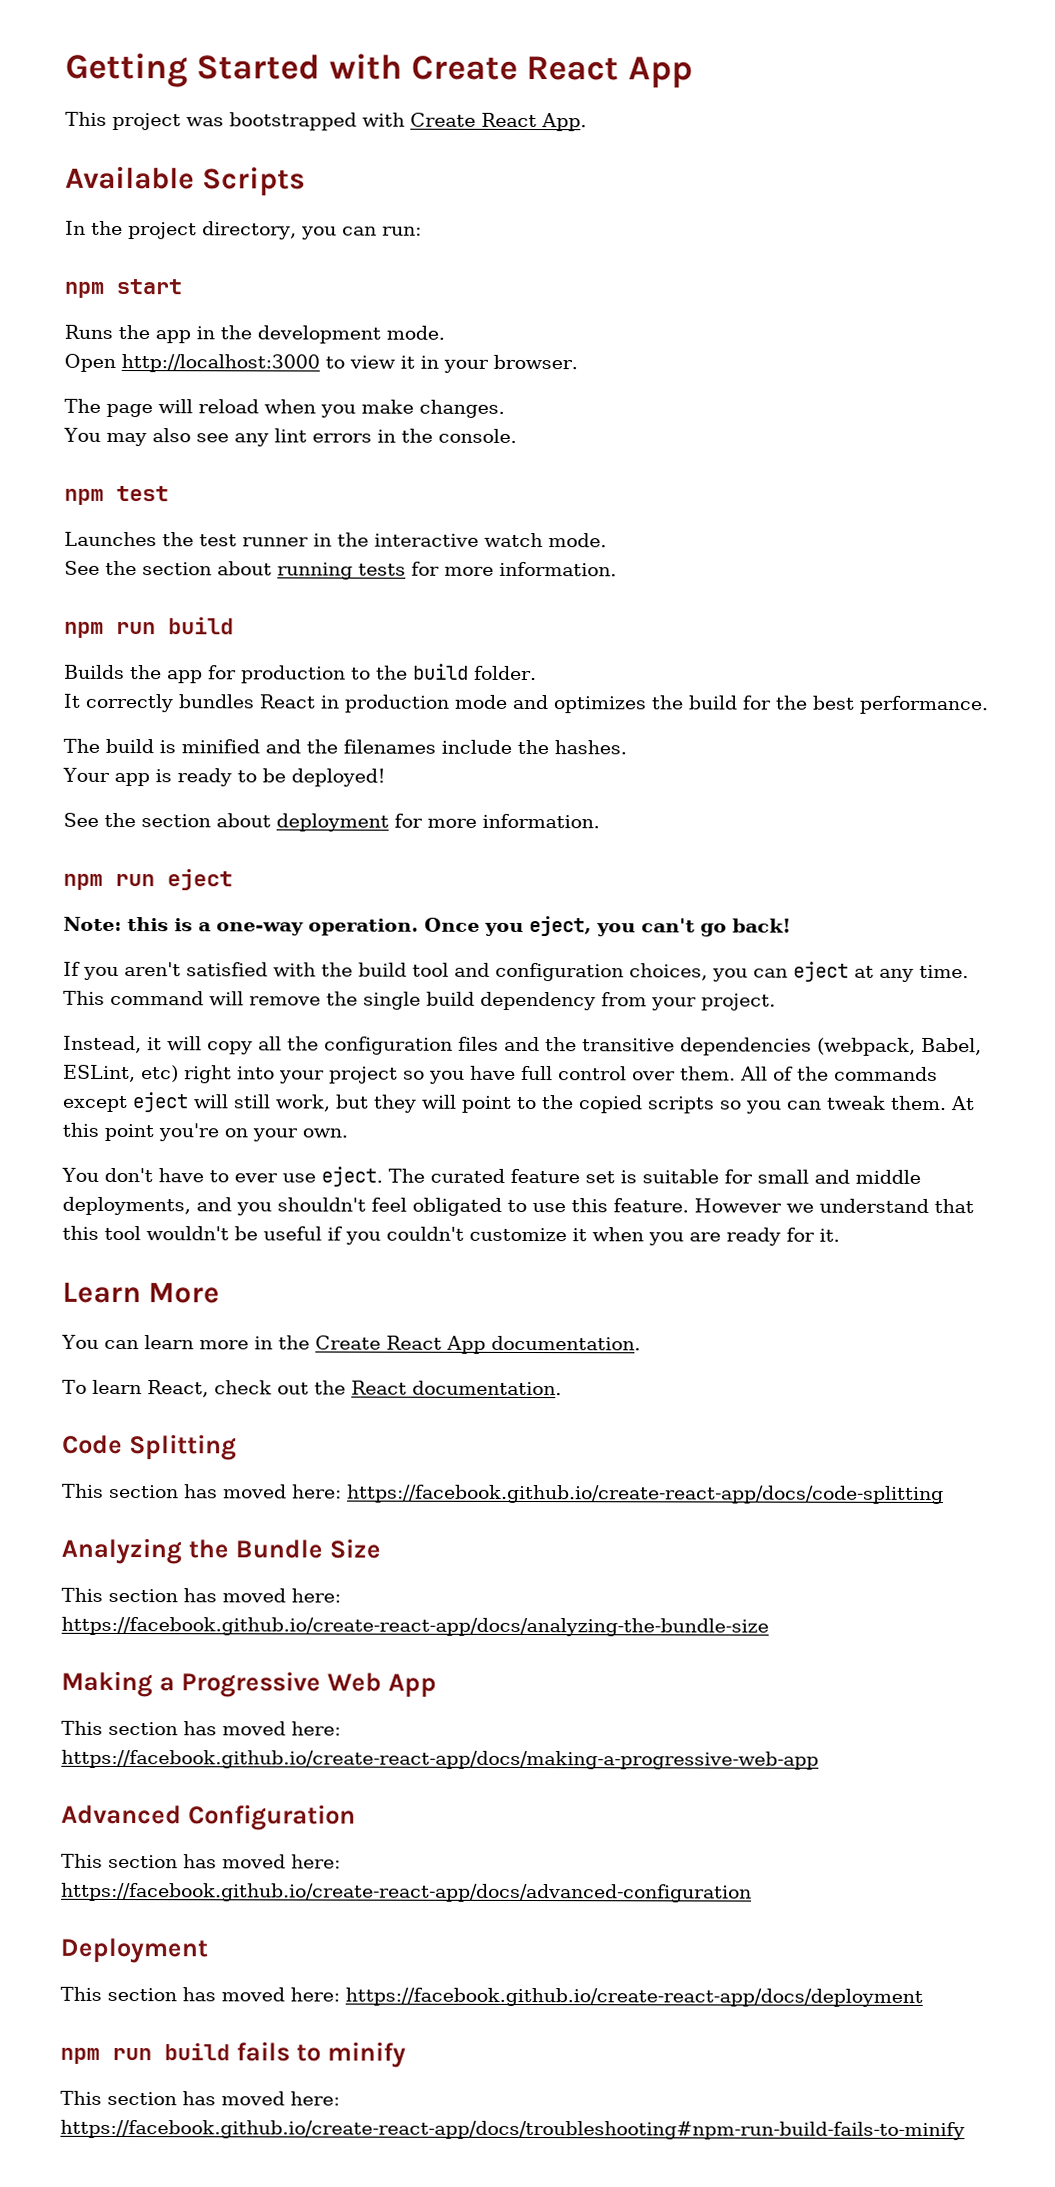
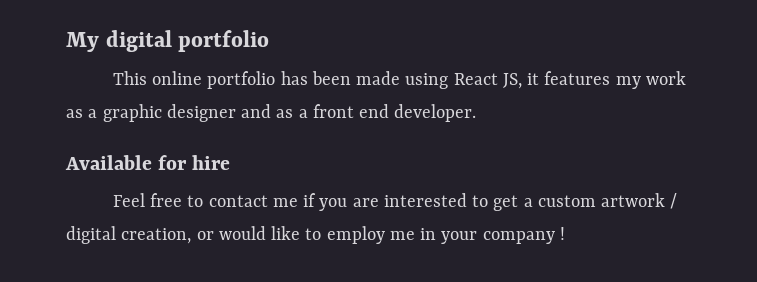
- Getting Started with Create React App
- This project was bootstrapped with Create React App.
- Available Scripts
- In the project directory, you can run:
- npm start
- Runs the app in the development mode.
- Open http://localhost:3000 to view it in your browser.
- The page will reload when you make changes.
- You may also see any lint errors in the console.
- npm test
- Launches the test runner in the interactive watch mode.
- See the section about running tests for more information.
- npm run build
- Builds the app for production to the build folder.
- It correctly bundles React in production mode and optimizes the build for the best performance.
- The build is minified and the filenames include the hashes.
- Your app is ready to be deployed!
- See the section about deployment for more information.
- npm run eject
- Note: this is a one-way operation. Once you eject, you can't go back!
- If you aren't satisfied with the build tool and configuration choices, you can eject at any time. This command will remove the single build dependency from your project.
- Instead, it will copy all the configuration files and the transitive dependencies (webpack, Babel, ESLint, etc) right into your project so you have full control over them. All of the commands except eject will still work, but they will point to the copied scripts so you can tweak them. At this point you're on your own.
- You don't have to ever use eject. The curated feature set is suitable for small and middle deployments, and you shouldn't feel obligated to use this feature. However we understand that this tool wouldn't be useful if you couldn't customize it when you are ready for it.
- Learn More
- You can learn more in the Create React App documentation.
- To learn React, check out the React documentation.
- Code Splitting
- This section has moved here: https://facebook.github.io/create-react-app/docs/code-splitting
- Analyzing the Bundle Size
- This section has moved here: https://facebook.github.io/create-react-app/docs/analyzing-the-bundle-size
- Making a Progressive Web App
- This section has moved here: https://facebook.github.io/create-react-app/docs/making-a-progressive-web-app
- Advanced Configuration
- This section has moved here: https://facebook.github.io/create-react-app/docs/advanced-configuration
- Deployment
- This section has moved here: https://facebook.github.io/create-react-app/docs/deployment
- npm run build fails to minify
- This section has moved here: https://facebook.github.io/create-react-app/docs/troubleshooting#npm-run-build-fails-to-minify
+ My digital portfolio
+ This online portfolio has been made using React JS, it features my work as a graphic designer and as a front end developer.
+ Available for hire
+ Feel free to contact me if you are interested to get a custom artwork / digital creation, or would like to employ me in your company !

